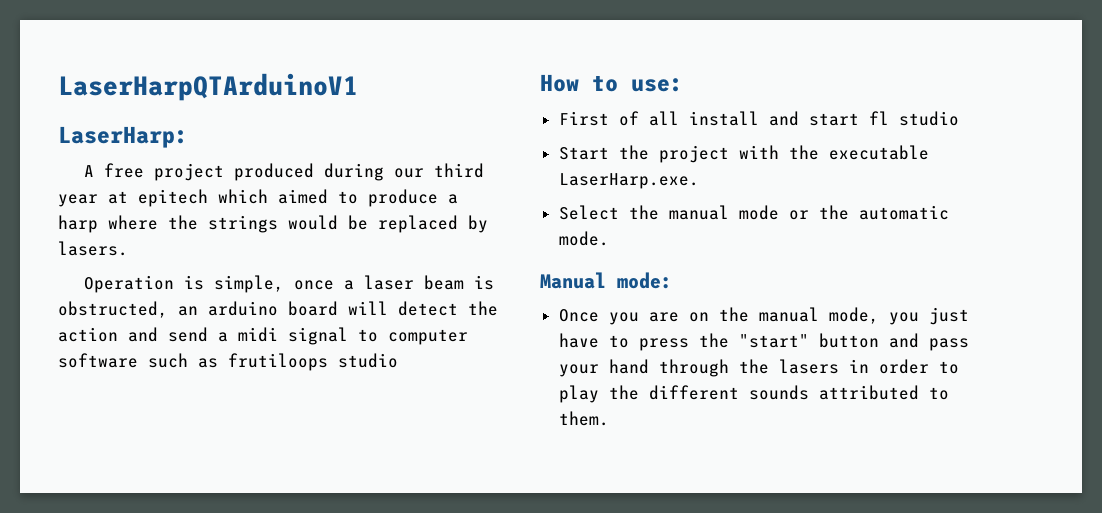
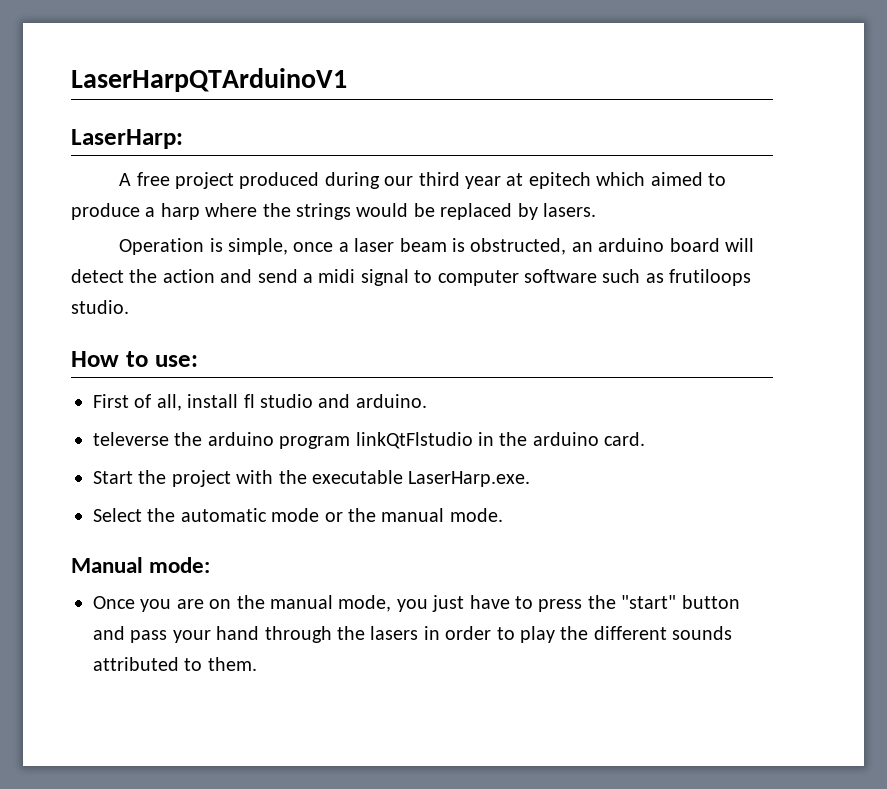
- Operation is simple, once a laser beam is obstructed, an arduino board will detect the action and send a midi signal to computer software such as frutiloops studio
+ Operation is simple, once a laser beam is obstructed, an arduino board will detect the action and send a midi signal to computer software such as frutiloops studio.
- First of all install and start fl studio
+ First of all, install fl studio and arduino.
+ televerse the arduino program linkQtFlstudio in the arduino card.
- Select the manual mode or the automatic mode.
+ Select the automatic mode or the manual mode.

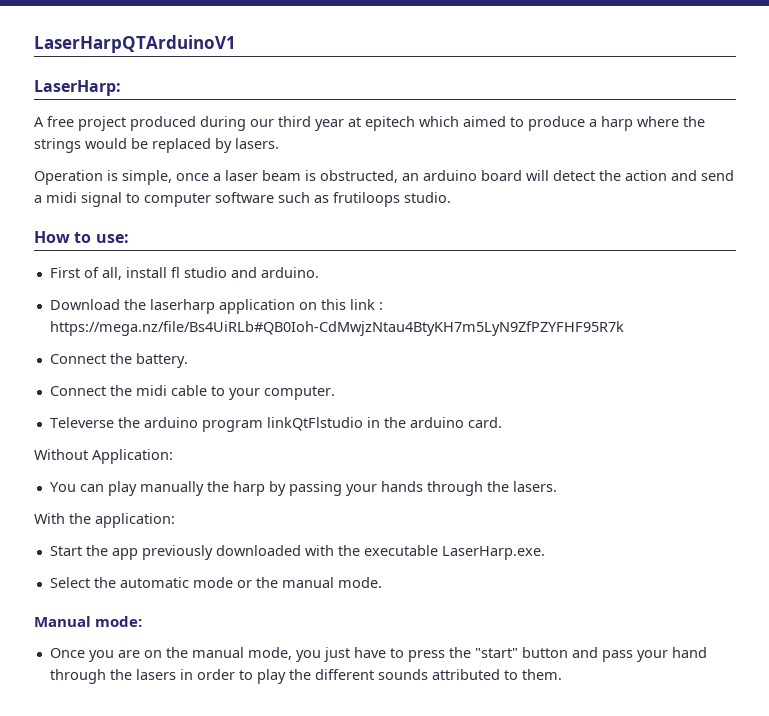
- televerse the arduino program linkQtFlstudio in the arduino card.
+ Download the laserharp application on this link : https://mega.nz/file/Bs4UiRLb#QB0Ioh-CdMwjzNtau4BtyKH7m5LyN9ZfPZYFHF95R7k
+ Connect the battery.
+ Connect the midi cable to your computer.
+ Televerse the arduino program linkQtFlstudio in the arduino card.
+ Without Application:
+ You can play manually the harp by passing your hands through the lasers.
+ With the application:
- Start the project with the executable LaserHarp.exe.
+ Start the app previously downloaded with the executable LaserHarp.exe.

